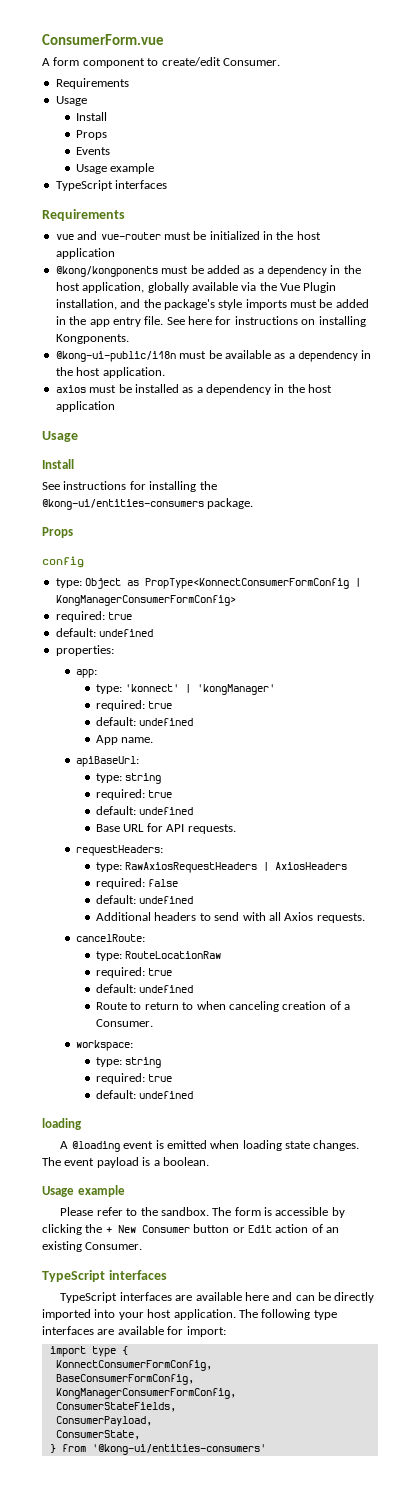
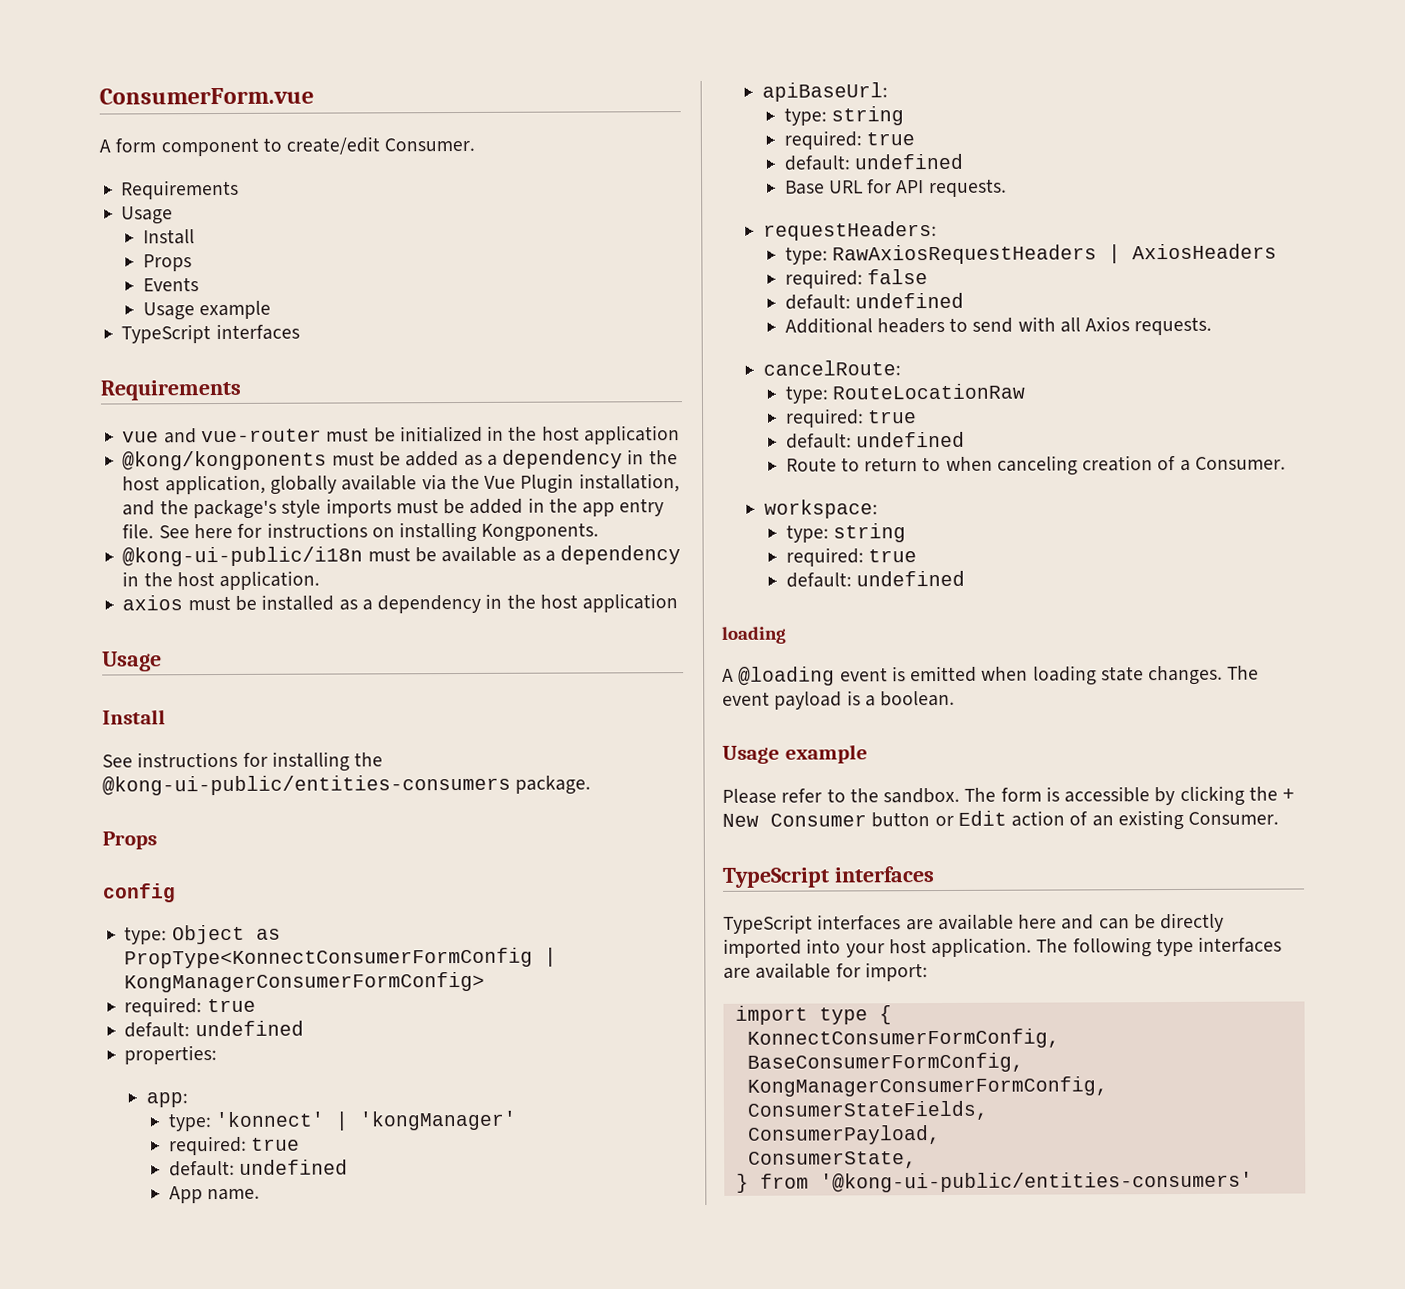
- See instructions for installing the @kong-ui/entities-consumers package.
+ See instructions for installing the @kong-ui-public/entities-consumers package.
- } from '@kong-ui/entities-consumers'
+ } from '@kong-ui-public/entities-consumers'

